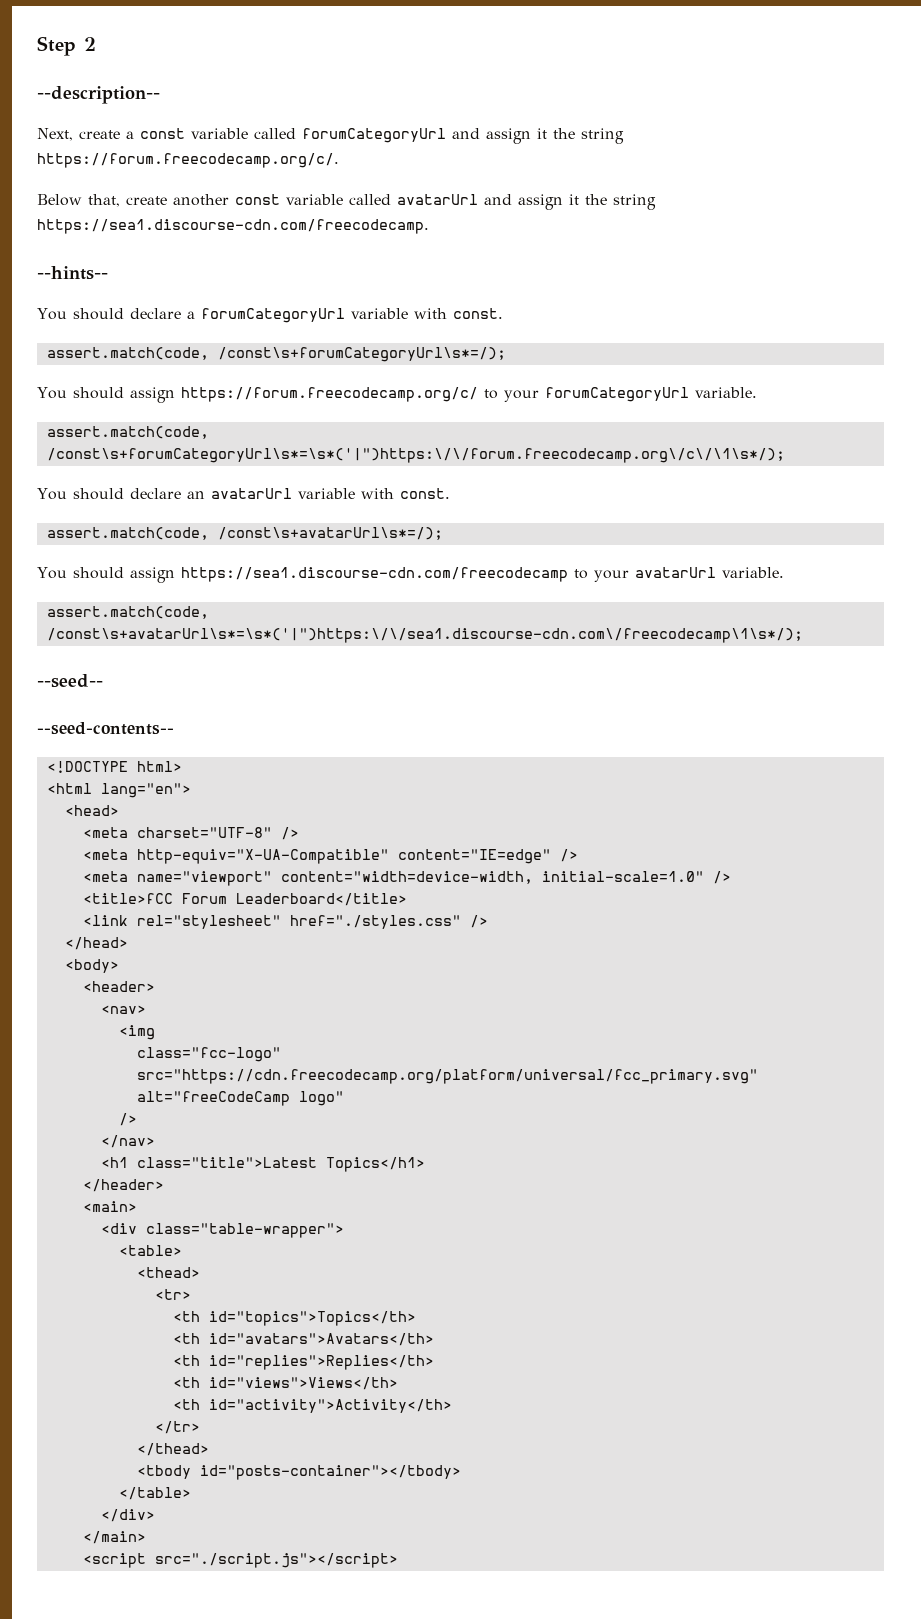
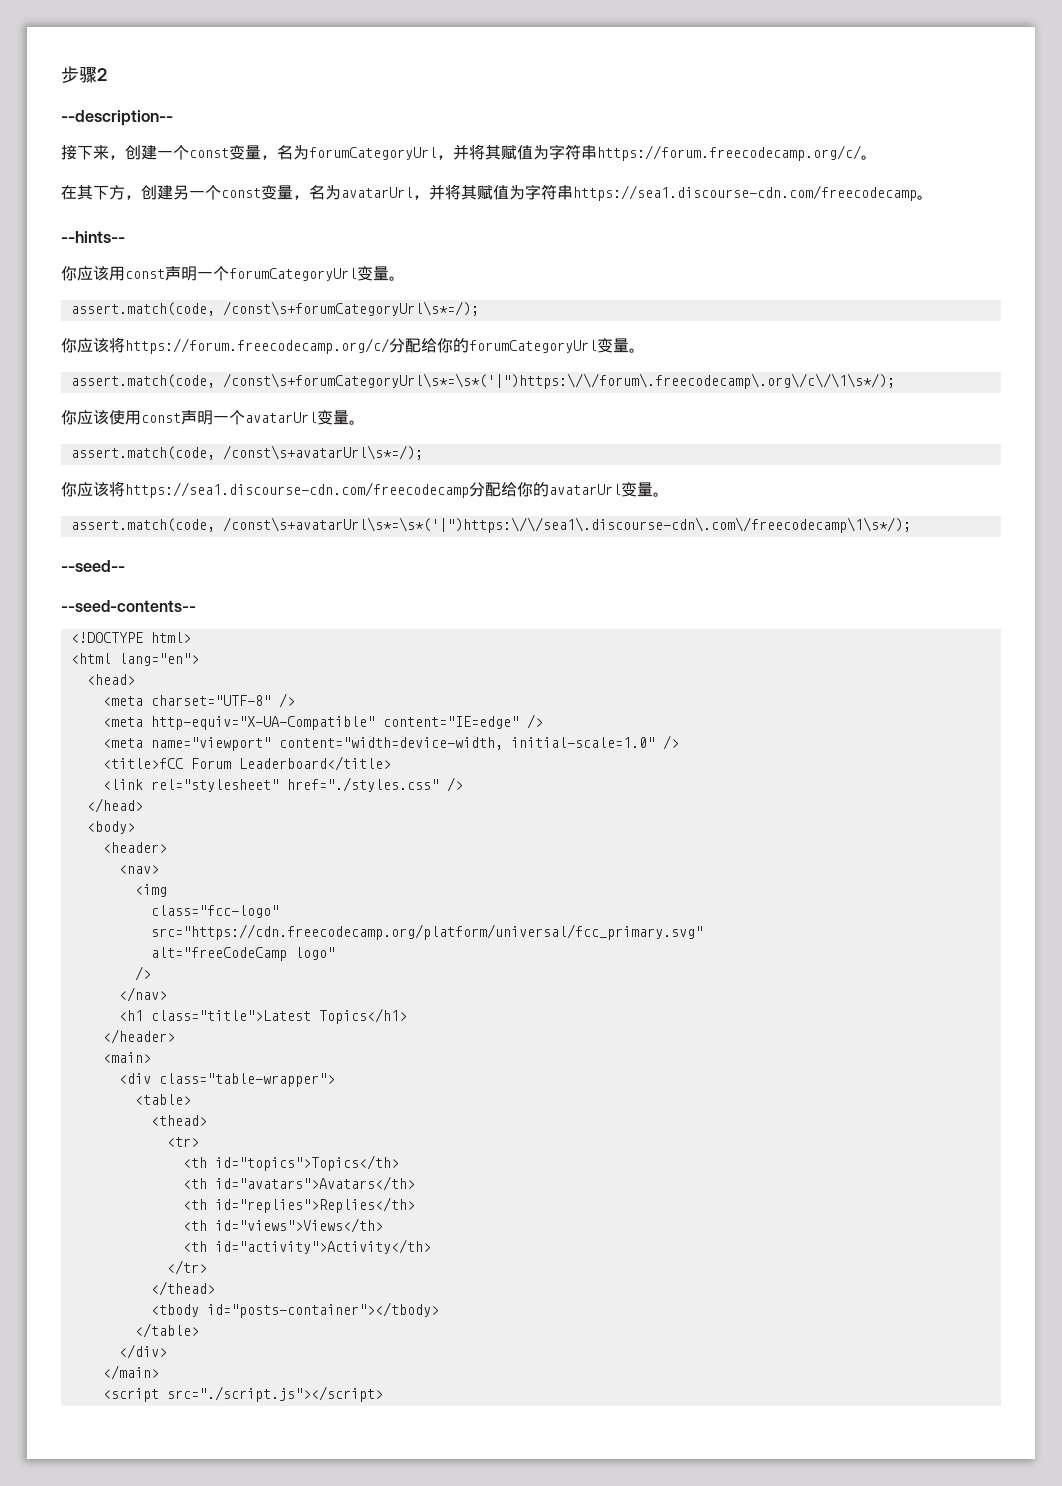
- Step 2
+ 步骤2
- Next, create a const variable called forumCategoryUrl and assign it the string https://forum.freecodecamp.org/c/.
- Below that, create another const variable called avatarUrl and assign it the string https://sea1.discourse-cdn.com/freecodecamp.
+ 接下来，创建一个const变量，名为forumCategoryUrl，并将其赋值为字符串https://forum.freecodecamp.org/c/。
+ 在其下方，创建另一个const变量，名为avatarUrl，并将其赋值为字符串https://sea1.discourse-cdn.com/freecodecamp。
  --hints--
- You should declare a forumCategoryUrl variable with const.
+ 你应该用const声明一个forumCategoryUrl变量。
  assert.match(code, /const\s+forumCategoryUrl\s*=/);
- You should assign https://forum.freecodecamp.org/c/ to your forumCategoryUrl variable.
- assert.match(code, /const\s+forumCategoryUrl\s*=\s*('|")https:\/\/forum.freecodecamp.org\/c\/\1\s*/);
- You should declare an avatarUrl variable with const.
+ 你应该将https://forum.freecodecamp.org/c/分配给你的forumCategoryUrl变量。
+ assert.match(code, /const\s+forumCategoryUrl\s*=\s*('|")https:\/\/forum\.freecodecamp\.org\/c\/\1\s*/);
+ 你应该使用const声明一个avatarUrl变量。
  assert.match(code, /const\s+avatarUrl\s*=/);
- You should assign https://sea1.discourse-cdn.com/freecodecamp to your avatarUrl variable.
- assert.match(code, /const\s+avatarUrl\s*=\s*('|")https:\/\/sea1.discourse-cdn.com\/freecodecamp\1\s*/);
+ 你应该将https://sea1.discourse-cdn.com/freecodecamp分配给你的avatarUrl变量。
+ assert.match(code, /const\s+avatarUrl\s*=\s*('|")https:\/\/sea1\.discourse-cdn\.com\/freecodecamp\1\s*/);

